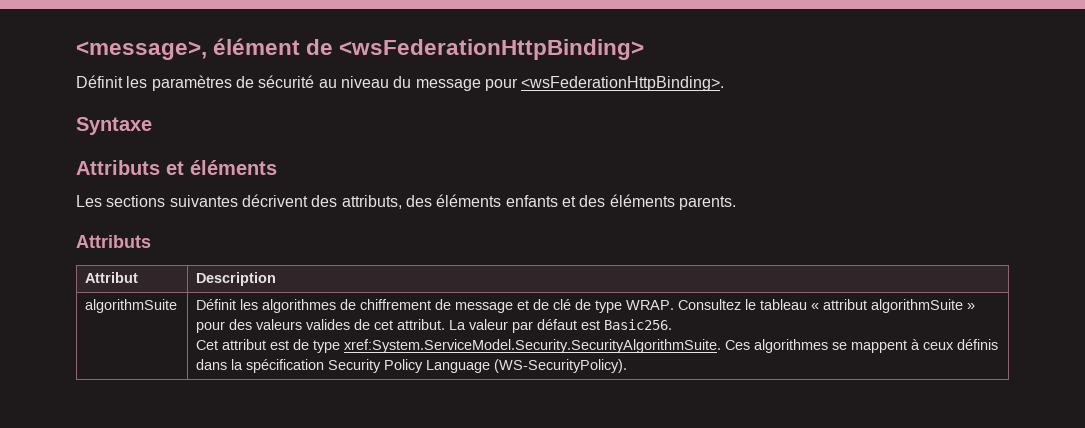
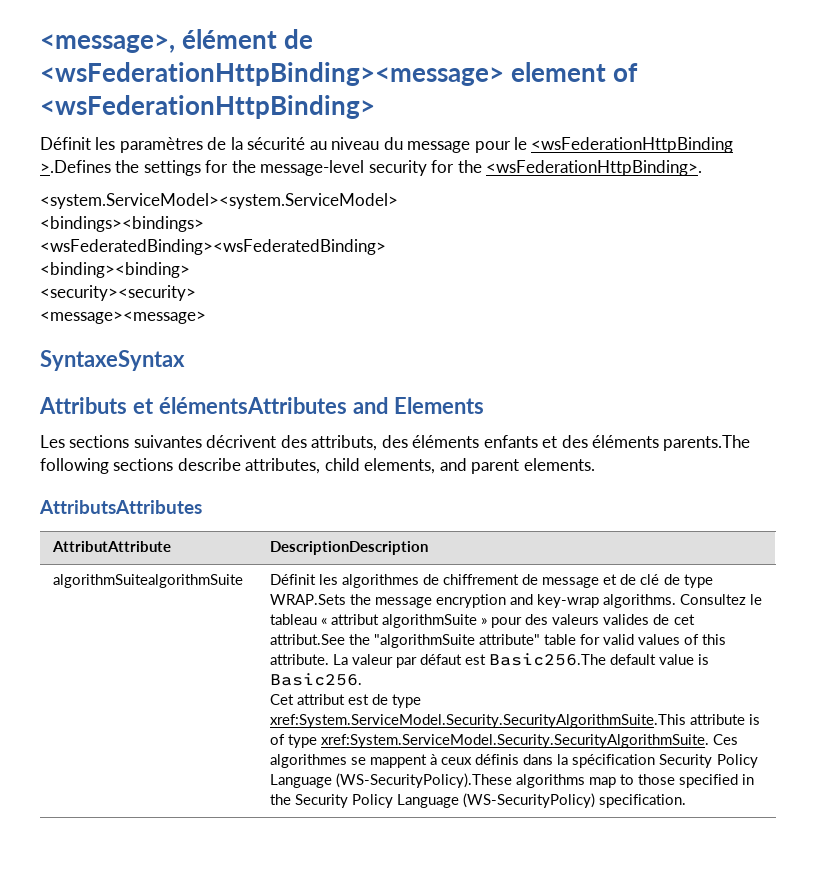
- <message>, élément de <wsFederationHttpBinding>
+ <message>, élément de <wsFederationHttpBinding><message> element of <wsFederationHttpBinding>
- Définit les paramètres de sécurité au niveau du message pour <wsFederationHttpBinding>.
- Syntaxe
+ Définit les paramètres de la sécurité au niveau du message pour le <wsFederationHttpBinding >.Defines the settings for the message-level security for the <wsFederationHttpBinding>.
+ <system.ServiceModel><system.ServiceModel>
+ <bindings><bindings>
+ <wsFederatedBinding><wsFederatedBinding>
+ <binding><binding>
+ <security><security>
+ <message><message>
+ SyntaxeSyntax
- Attributs et éléments
+ Attributs et élémentsAttributes and Elements
- Les sections suivantes décrivent des attributs, des éléments enfants et des éléments parents.
- Attributs
- Attribut | Description
- algorithmSuite
+ Les sections suivantes décrivent des attributs, des éléments enfants et des éléments parents.The following sections describe attributes, child elements, and parent elements.
+ AttributsAttributes
+ AttributAttribute | DescriptionDescription
+ algorithmSuitealgorithmSuite
- Définit les algorithmes de chiffrement de message et de clé de type WRAP.
+ Définit les algorithmes de chiffrement de message et de clé de type WRAP.Sets the message encryption and key-wrap algorithms.
- Consultez le tableau « attribut algorithmSuite » pour des valeurs valides de cet attribut.
+ Consultez le tableau « attribut algorithmSuite » pour des valeurs valides de cet attribut.See the "algorithmSuite attribute" table for valid values of this attribute.
- La valeur par défaut est Basic256.
+ La valeur par défaut est Basic256.The default value is Basic256.
- Cet attribut est de type xref:System.ServiceModel.Security.SecurityAlgorithmSuite. Ces algorithmes se mappent à ceux définis dans la spécification Security Policy Language (WS-SecurityPolicy).
+ Cet attribut est de type xref:System.ServiceModel.Security.SecurityAlgorithmSuite.This attribute is of type xref:System.ServiceModel.Security.SecurityAlgorithmSuite. Ces algorithmes se mappent à ceux définis dans la spécification Security Policy Language (WS-SecurityPolicy).These algorithms map to those specified in the Security Policy Language (WS-SecurityPolicy) specification.

